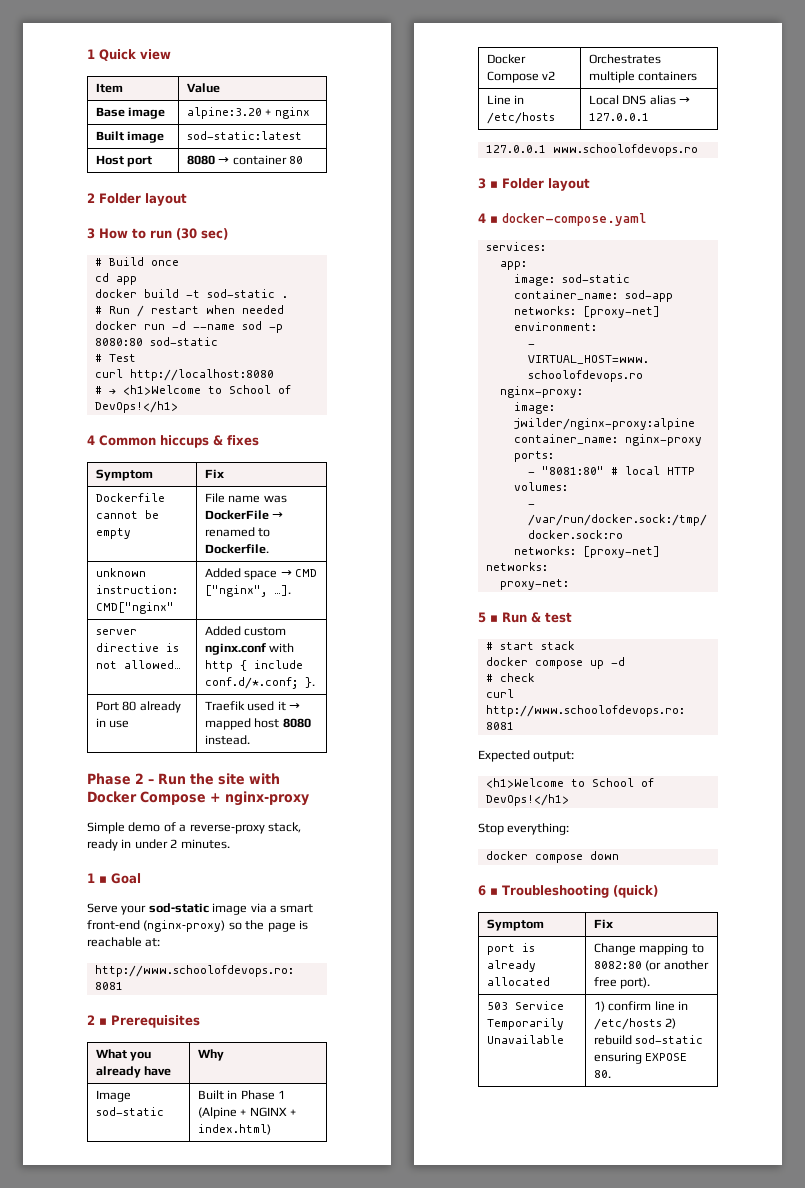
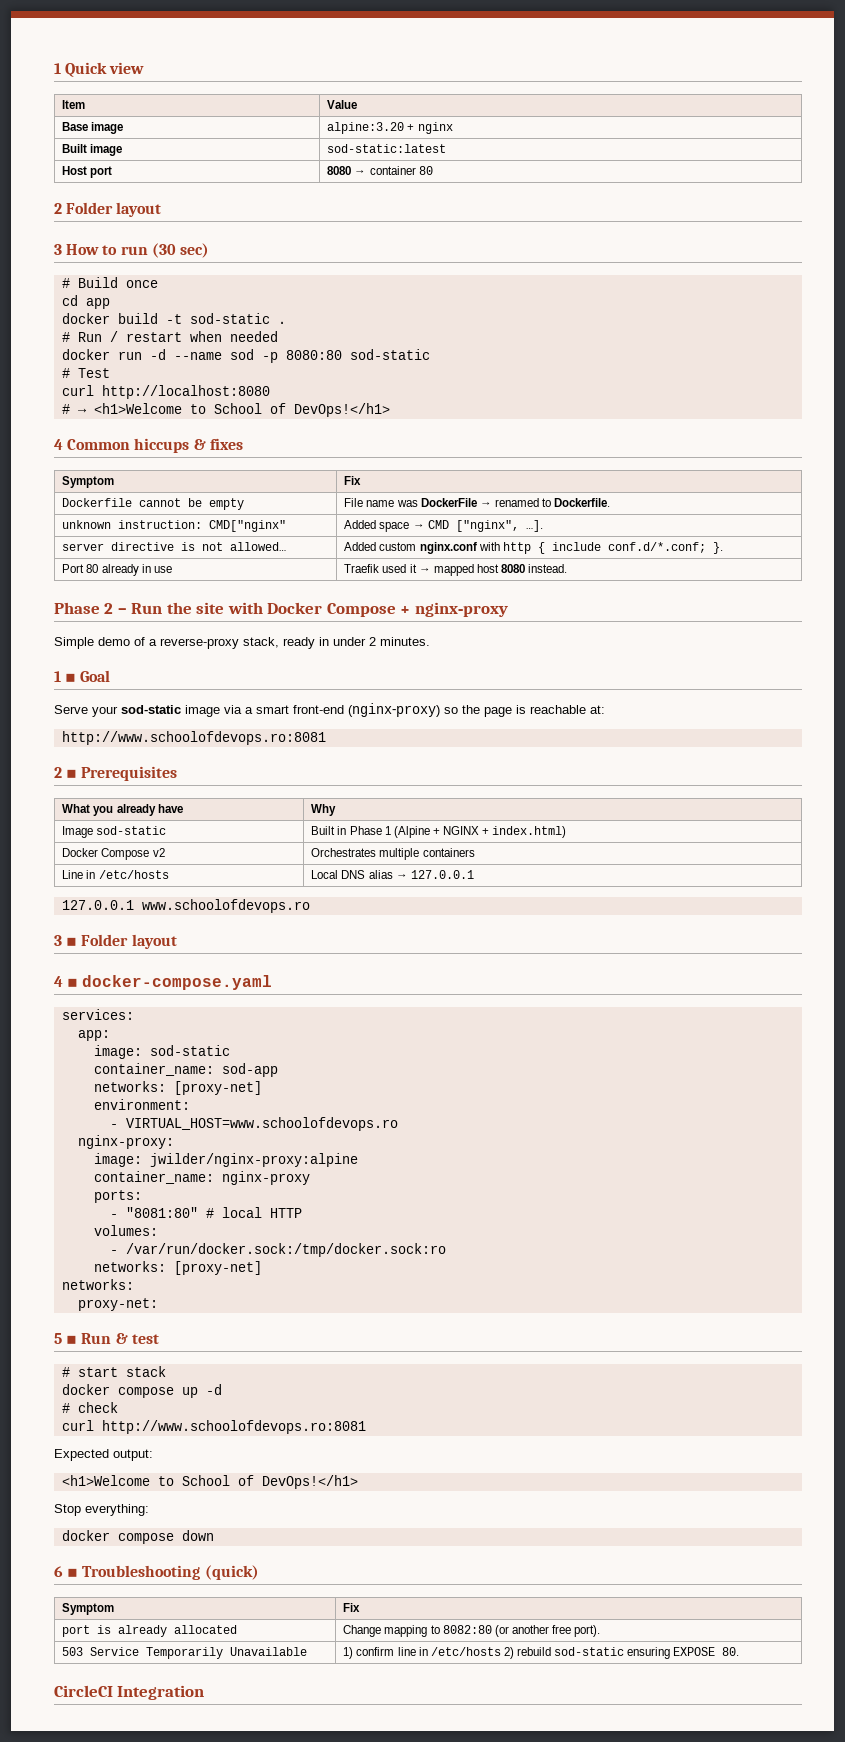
+ CircleCI Integration

